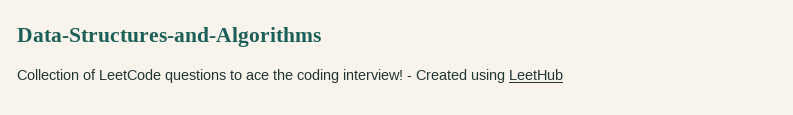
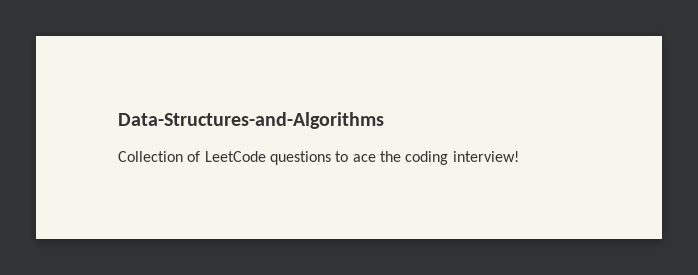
- - Created using LeetHub

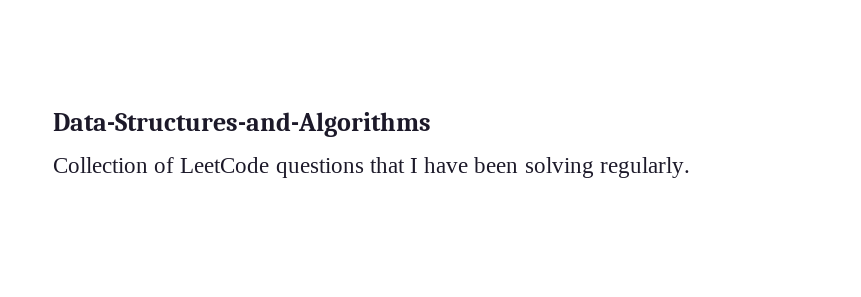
- Collection of LeetCode questions to ace the coding interview!
+ Collection of LeetCode questions that I have been solving regularly.

